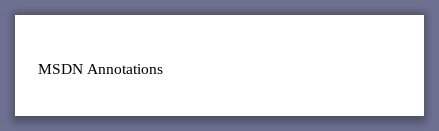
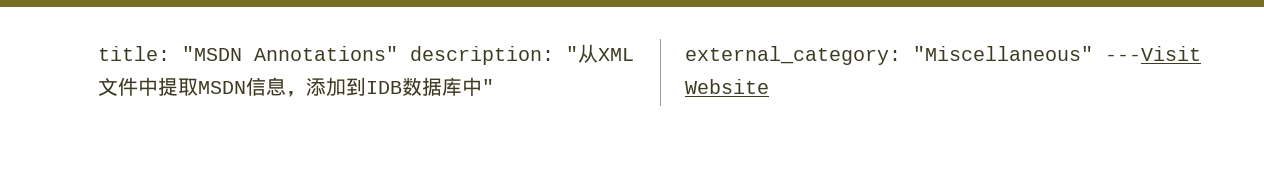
- MSDN Annotations
+ title: "MSDN Annotations" description: "从XML文件中提取MSDN信息，添加到IDB数据库中" external_category: "Miscellaneous" ---Visit Website

